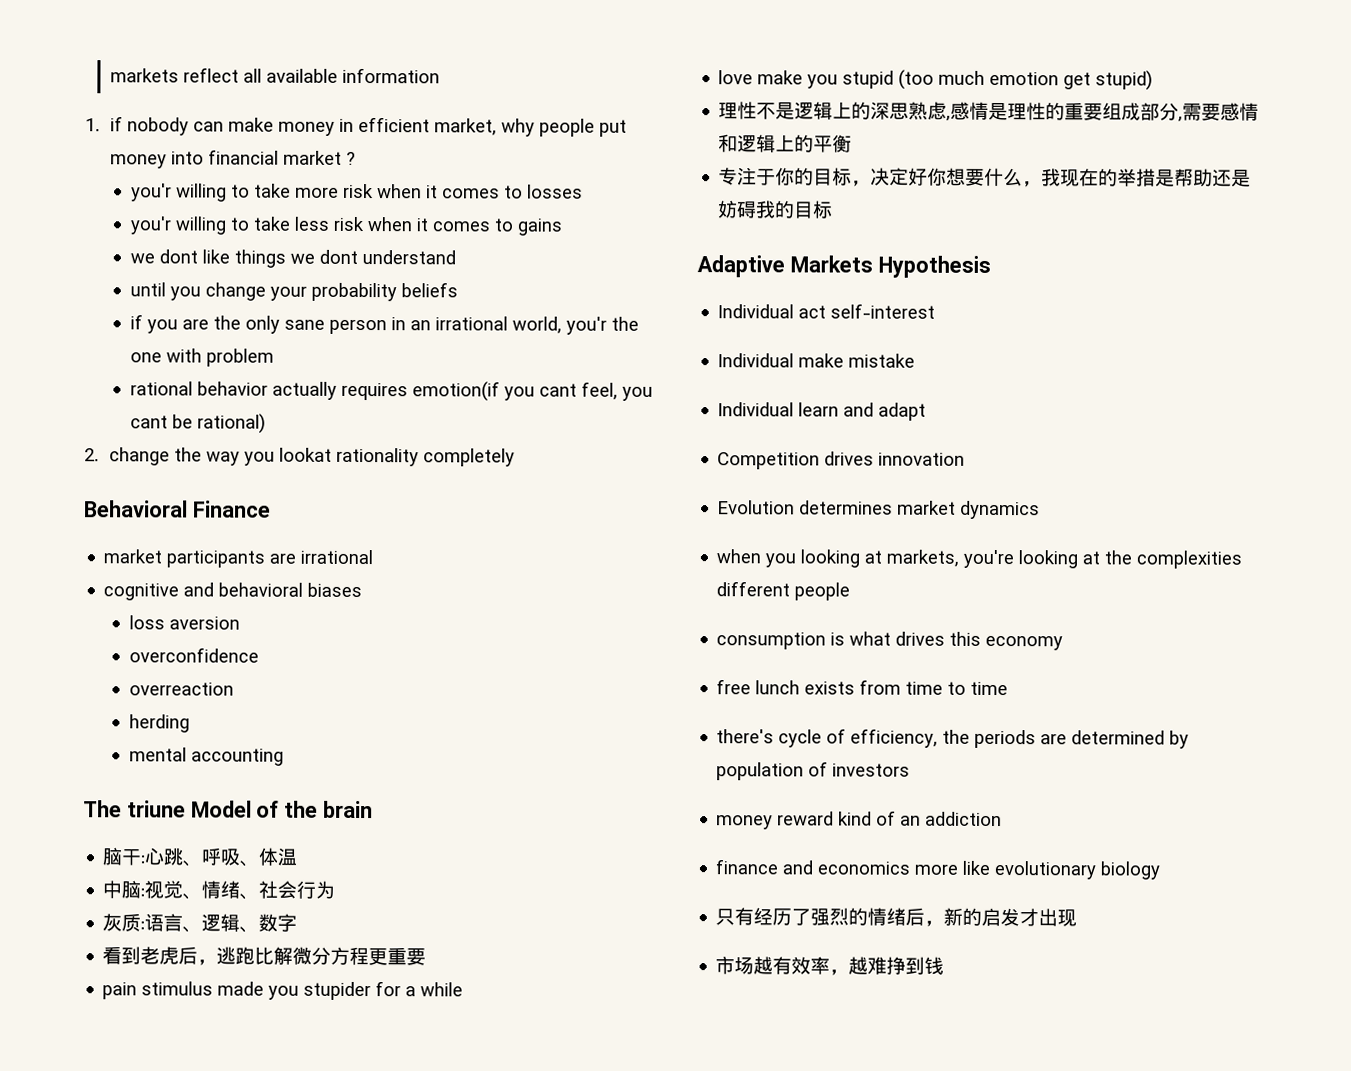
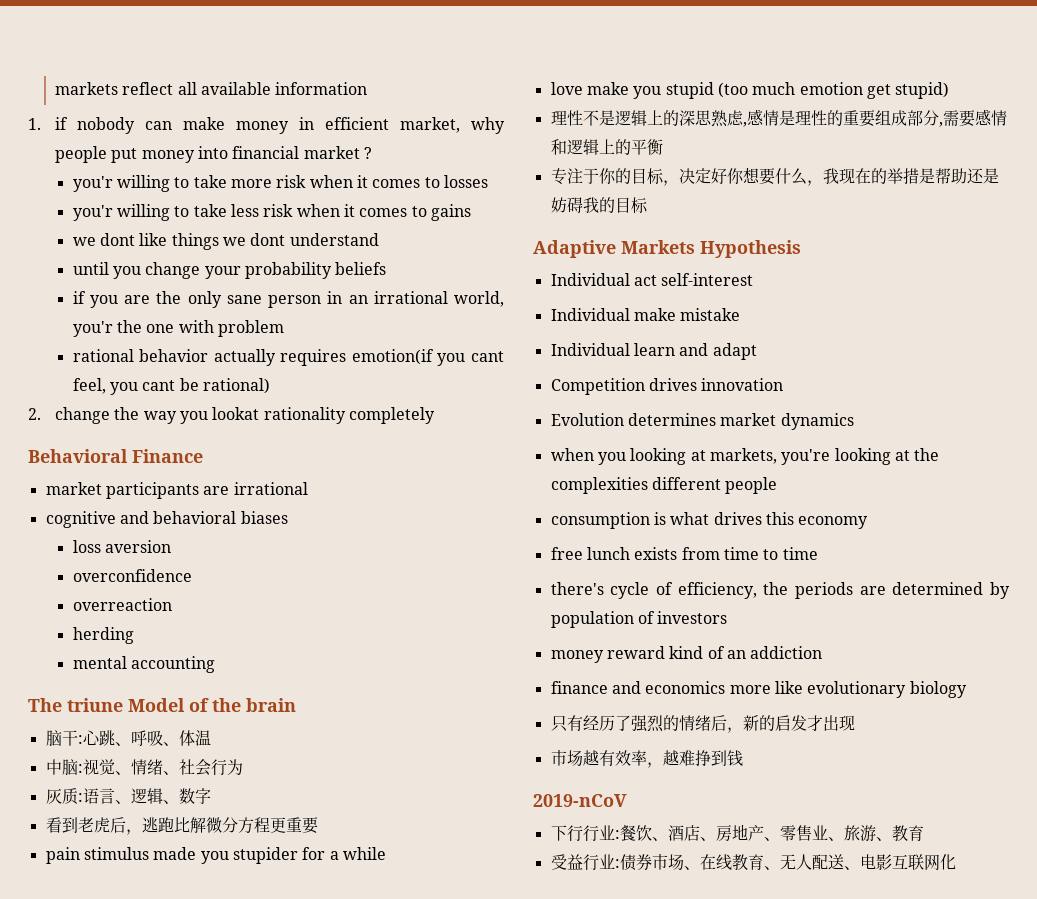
+ 2019-nCoV
+ 下行行业:餐饮、酒店、房地产、零售业、旅游、教育
+ 受益行业:债券市场、在线教育、无人配送、电影互联网化

